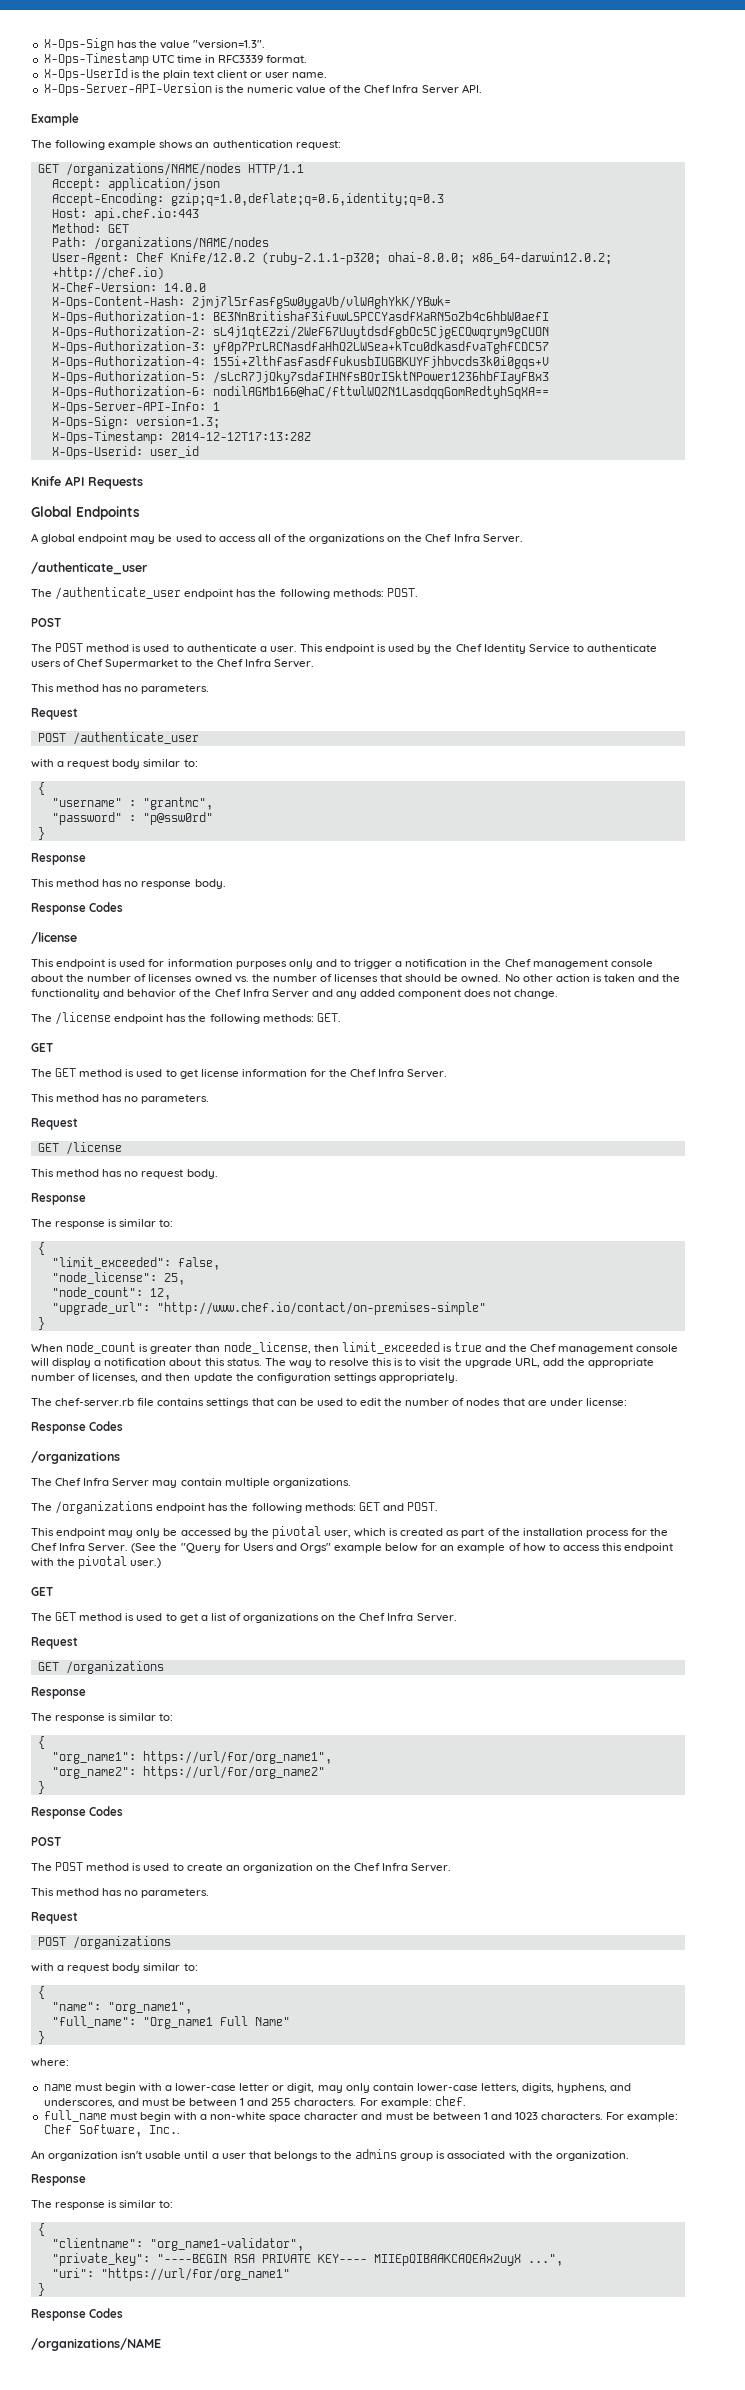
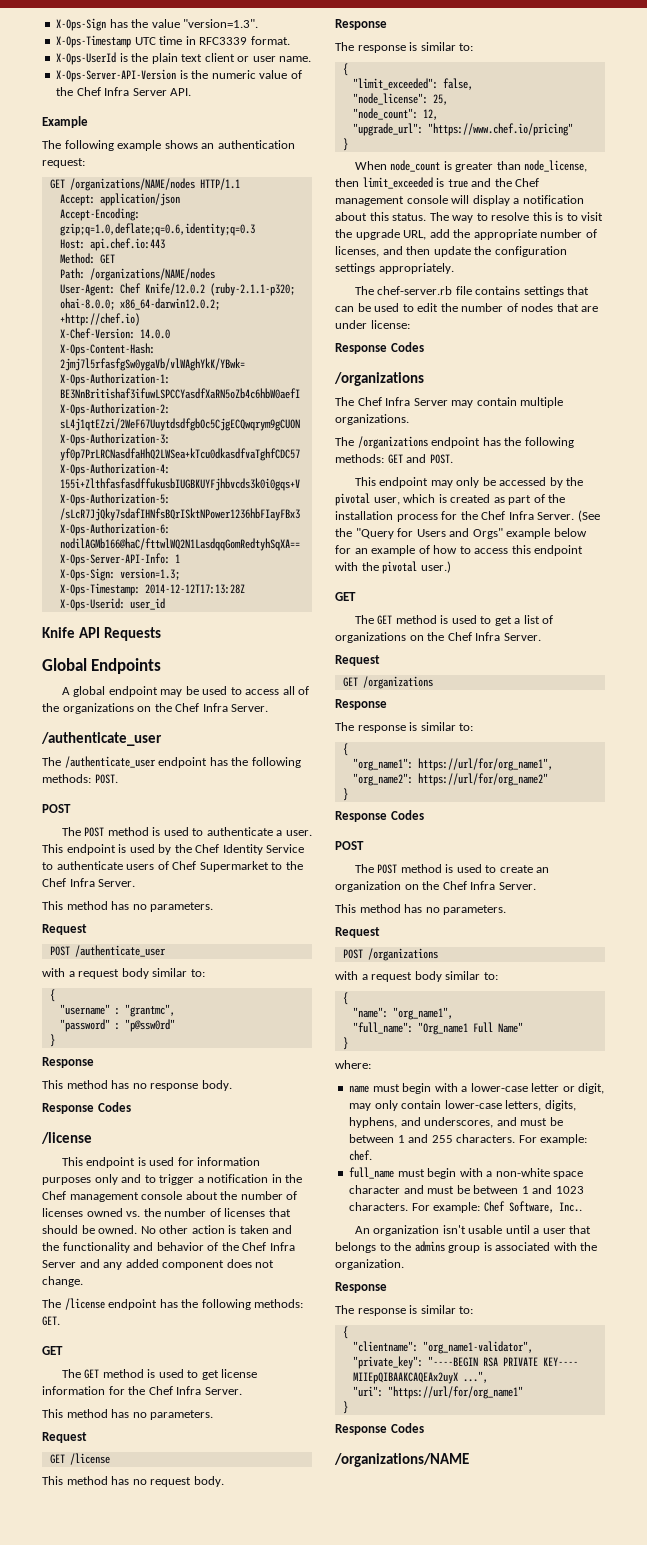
- "upgrade_url": "http://www.chef.io/contact/on-premises-simple"
+ "upgrade_url": "https://www.chef.io/pricing"

